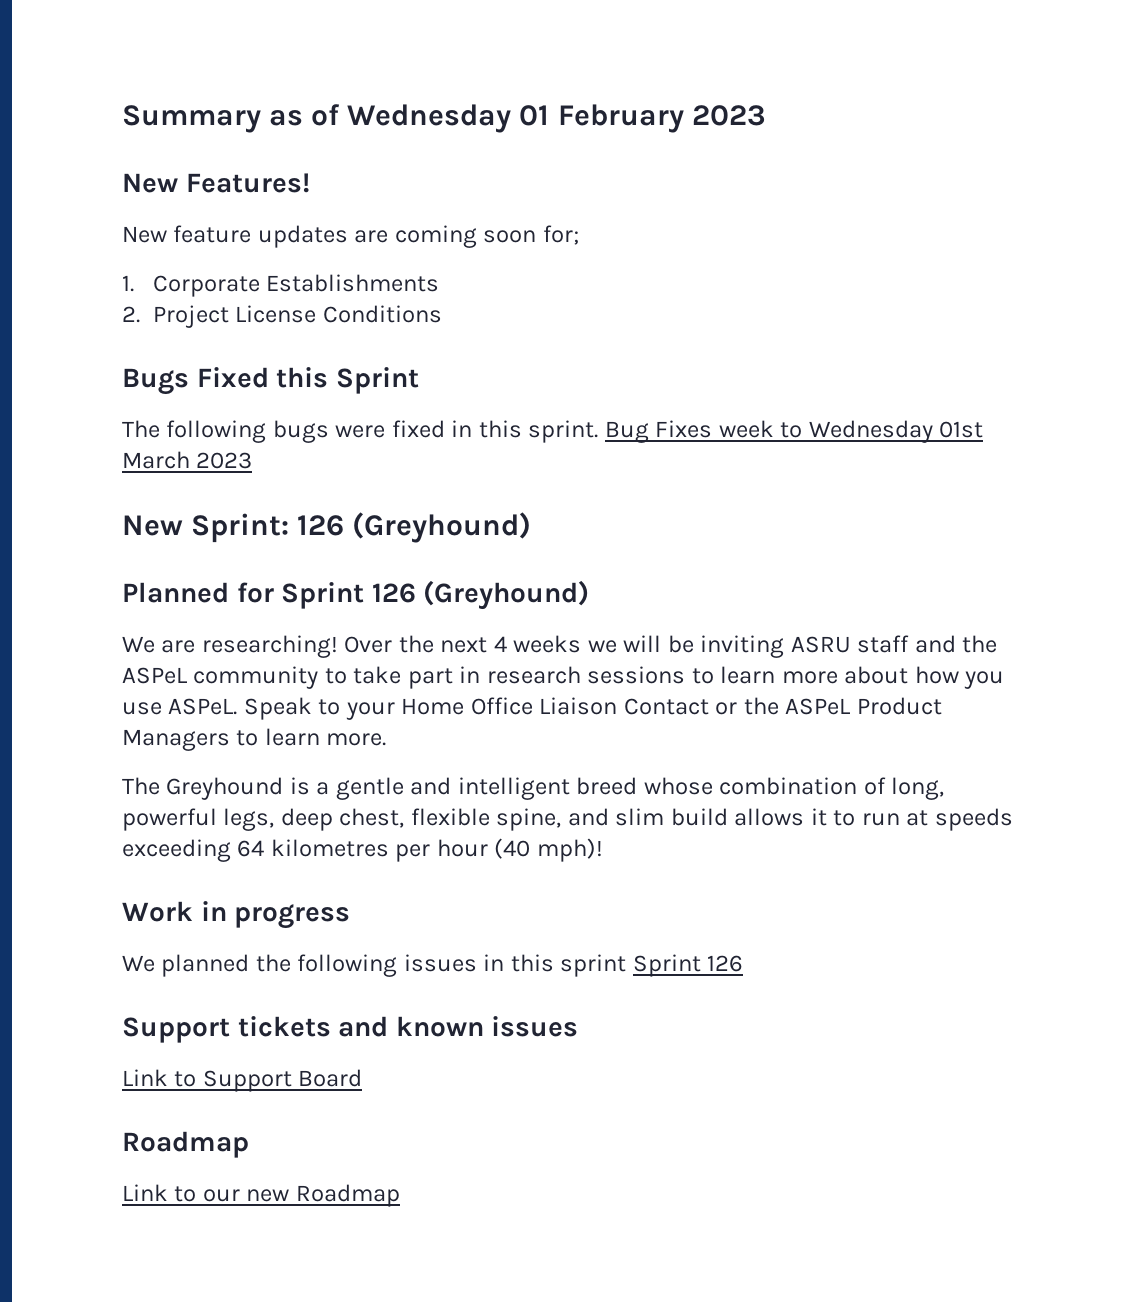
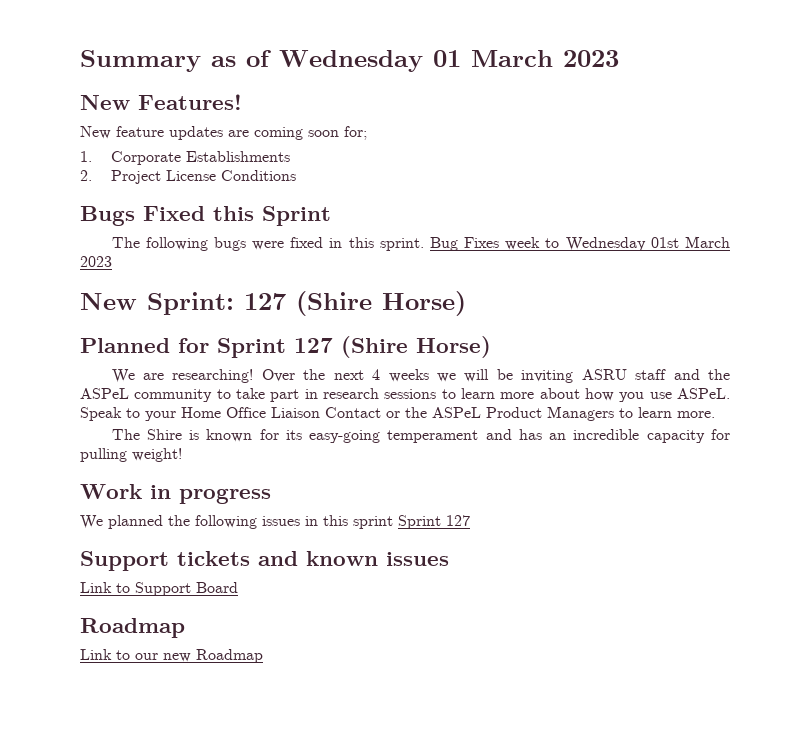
- Summary as of Wednesday 01 February 2023
+ Summary as of Wednesday 01 March 2023
- New Sprint: 126 (Greyhound)
+ New Sprint: 127 (Shire Horse)
- Planned for Sprint 126 (Greyhound)
+ Planned for Sprint 127 (Shire Horse)
- The Greyhound is a gentle and intelligent breed whose combination of long, powerful legs, deep chest, flexible spine, and slim build allows it to run at speeds exceeding 64 kilometres per hour (40 mph)!
+ The Shire is known for its easy-going temperament and has an incredible capacity for pulling weight!
- We planned the following issues in this sprint Sprint 126
+ We planned the following issues in this sprint Sprint 127

